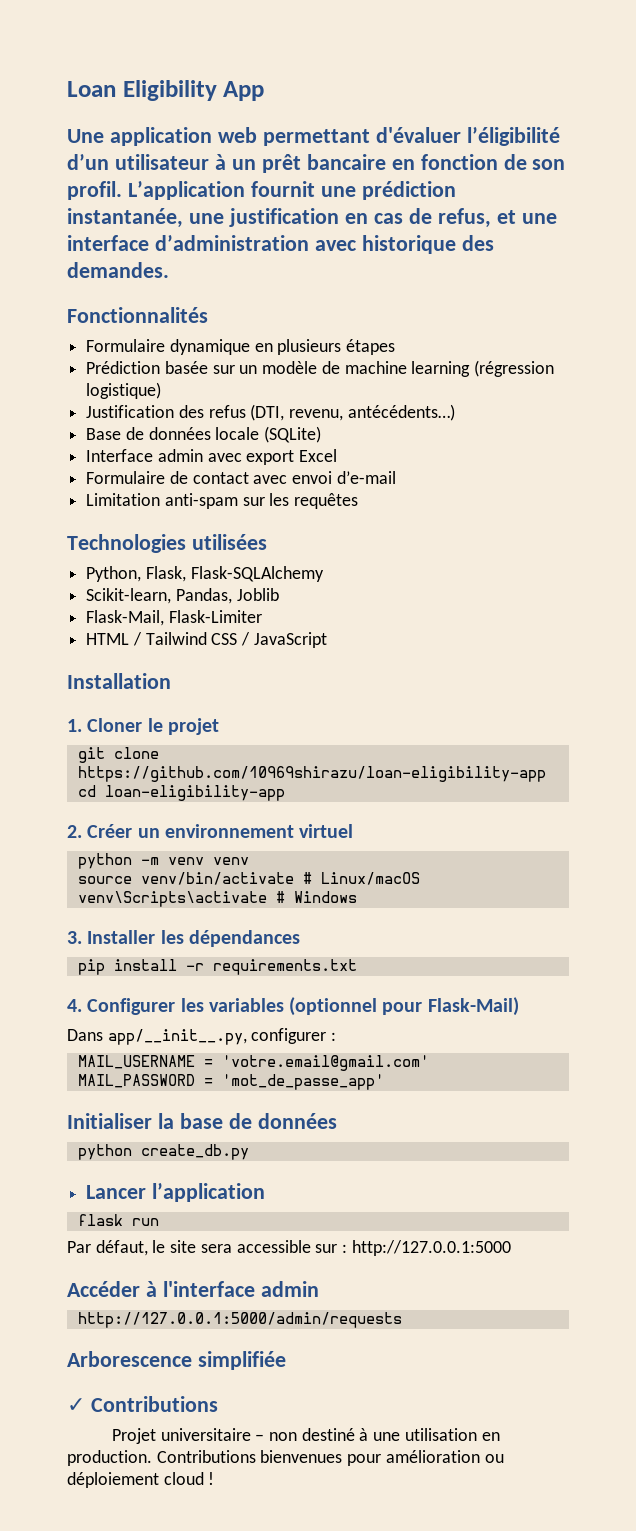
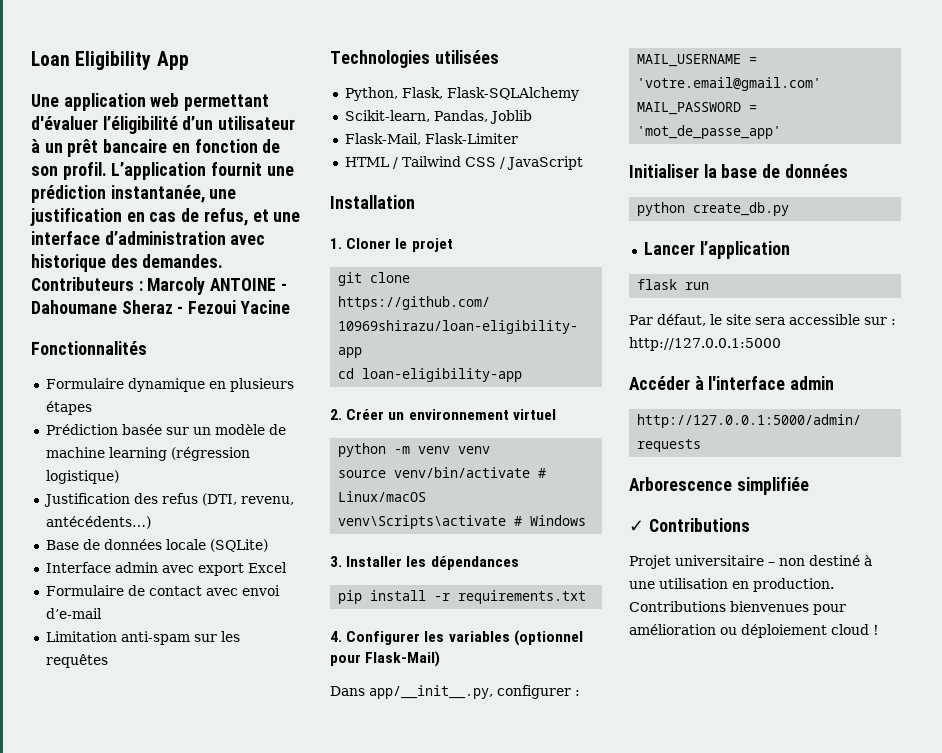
+ Contributeurs : Marcoly ANTOINE - Dahoumane Sheraz - Fezoui Yacine

